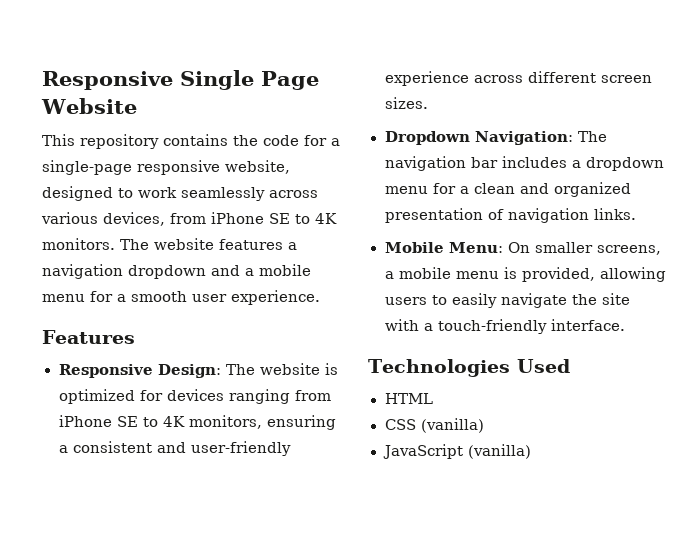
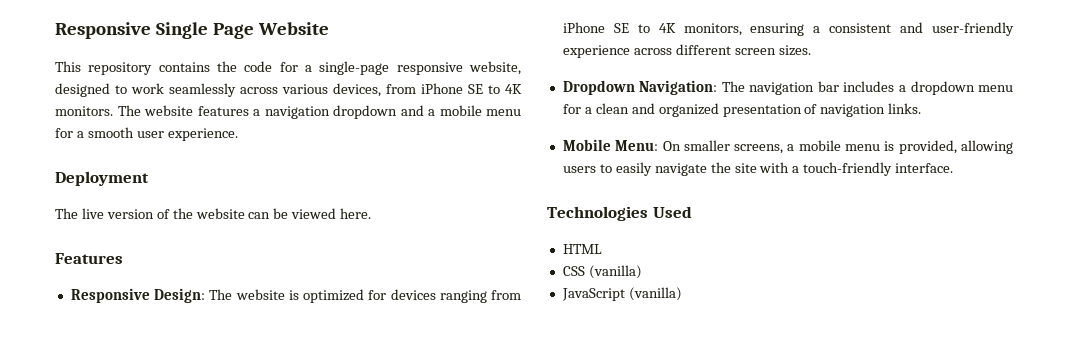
+ Deployment
+ The live version of the website can be viewed here.

